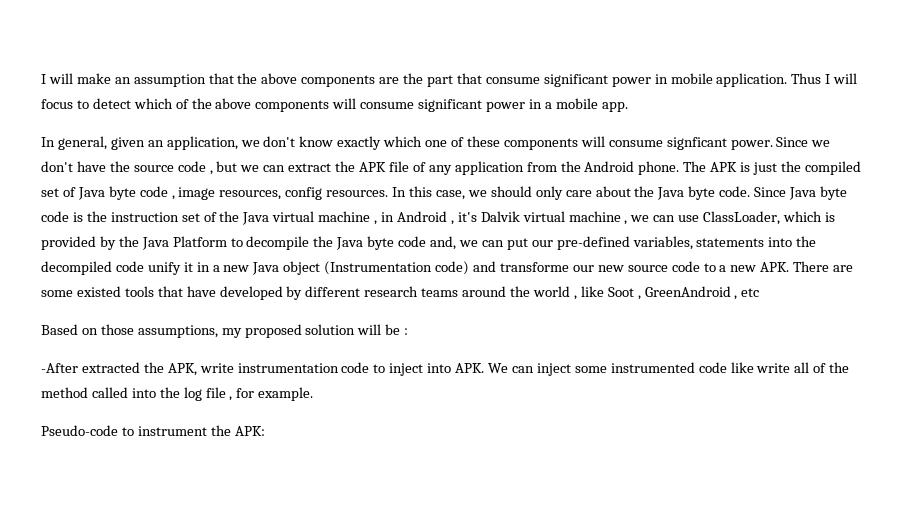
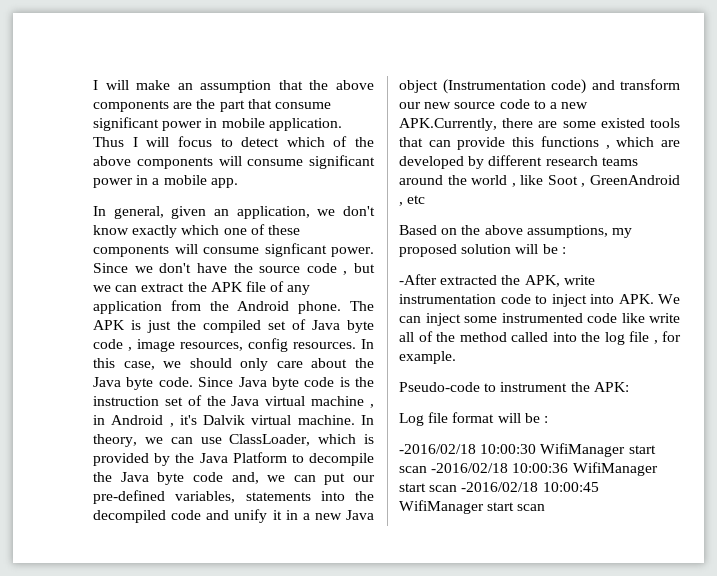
- Since Java byte code is the instruction set of the Java virtual machine , in Android , it's Dalvik virtual machine , we can use ClassLoader, which is provided by the Java Platform to decompile the Java byte code and, we can put our pre-defined variables, statements into the decompiled code unify it in a new Java object (Instrumentation code) and transforme our new source code to a new APK. There are some existed tools that have developed by different research teams around the world , like Soot , GreenAndroid , etc
+ Since Java byte code is the instruction set of the Java virtual machine , in Android , it's Dalvik virtual machine. In theory, we can use ClassLoader, which is provided by the Java Platform to decompile the Java byte code and, we can put our pre-defined variables, statements into the decompiled code and unify it in a new Java object (Instrumentation code) and transform our new source code to a new APK.Currently, there are some existed tools that can provide this functions , which are developed by different research teams around the world , like Soot , GreenAndroid , etc
- Based on those assumptions, my proposed solution will be :
+ Based on the above assumptions, my proposed solution will be :
+ Log file format will be :
+ -2016/02/18 10:00:30 WifiManager start scan -2016/02/18 10:00:36 WifiManager start scan -2016/02/18 10:00:45 WifiManager start scan

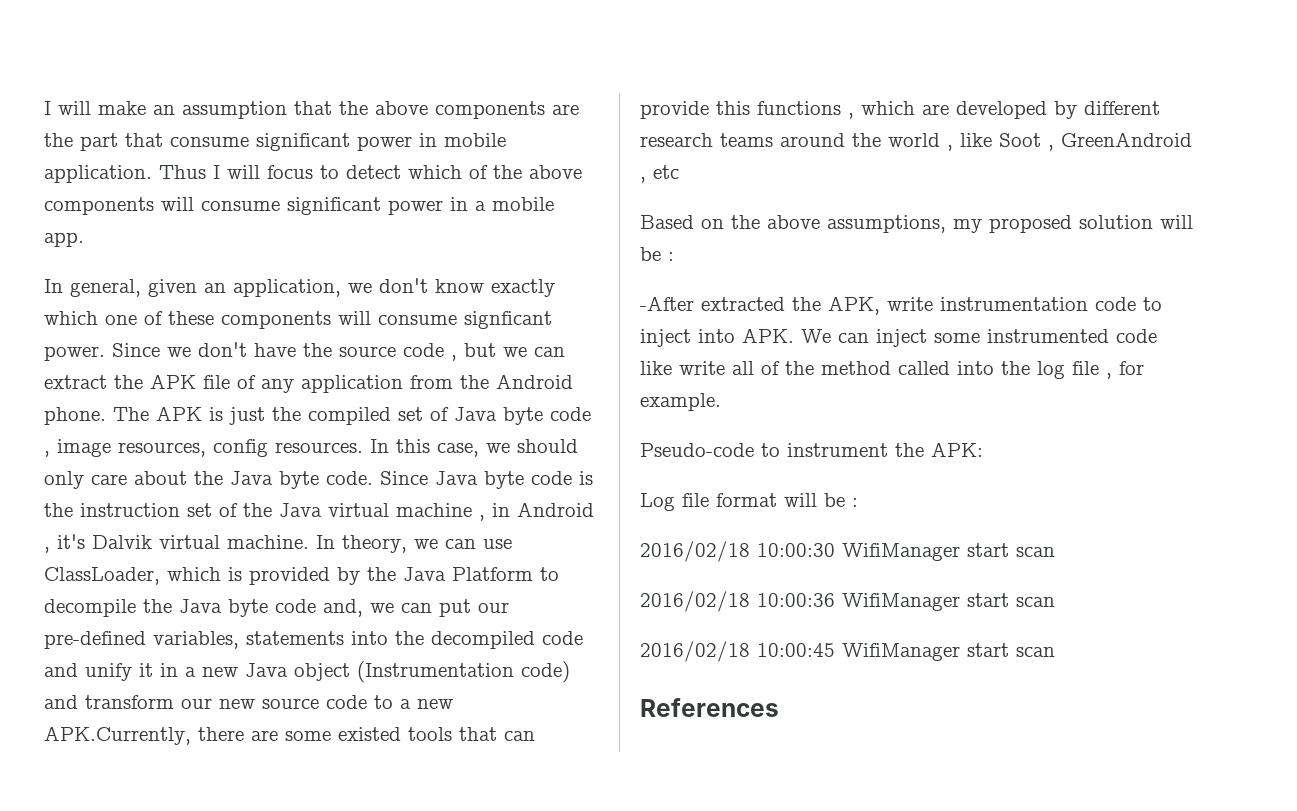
- -2016/02/18 10:00:30 WifiManager start scan -2016/02/18 10:00:36 WifiManager start scan -2016/02/18 10:00:45 WifiManager start scan
+ 2016/02/18 10:00:30 WifiManager start scan
+ 2016/02/18 10:00:36 WifiManager start scan
+ 2016/02/18 10:00:45 WifiManager start scan
+ References

